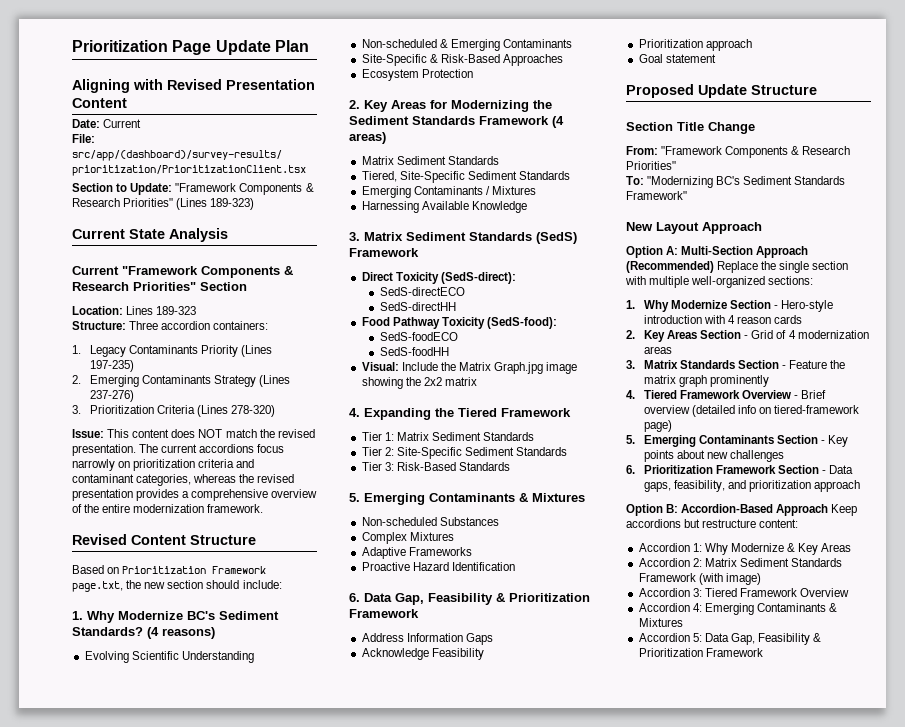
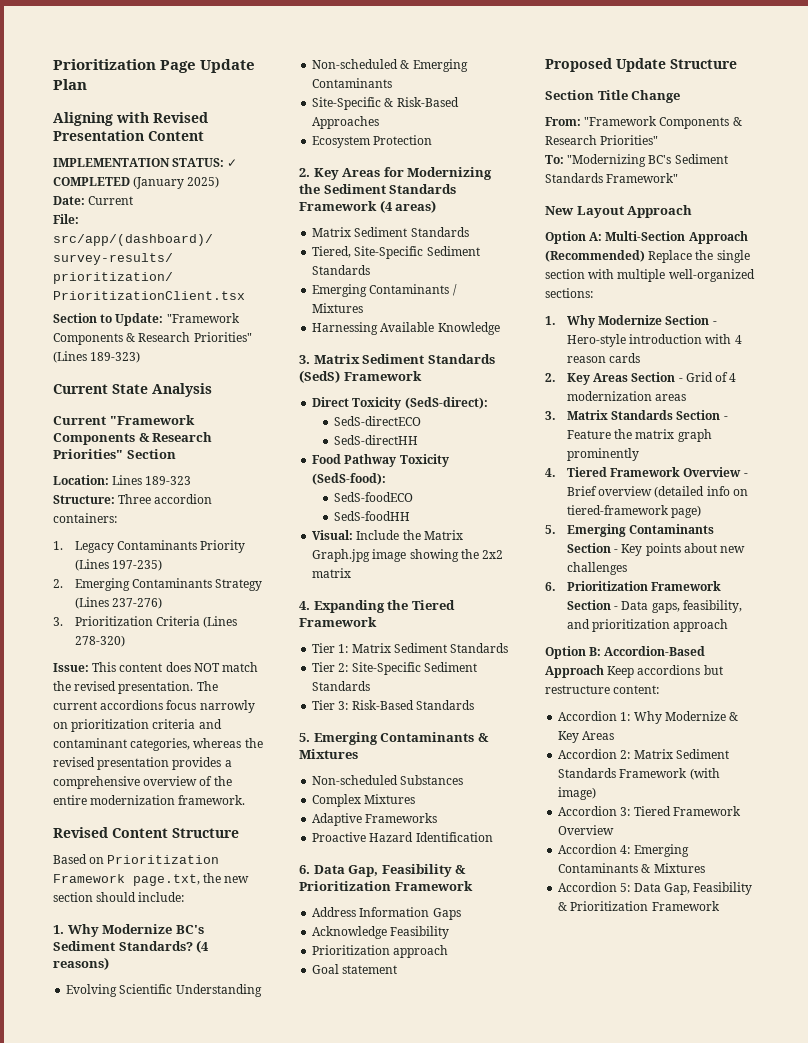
+ IMPLEMENTATION STATUS: ✓ COMPLETED (January 2025)

